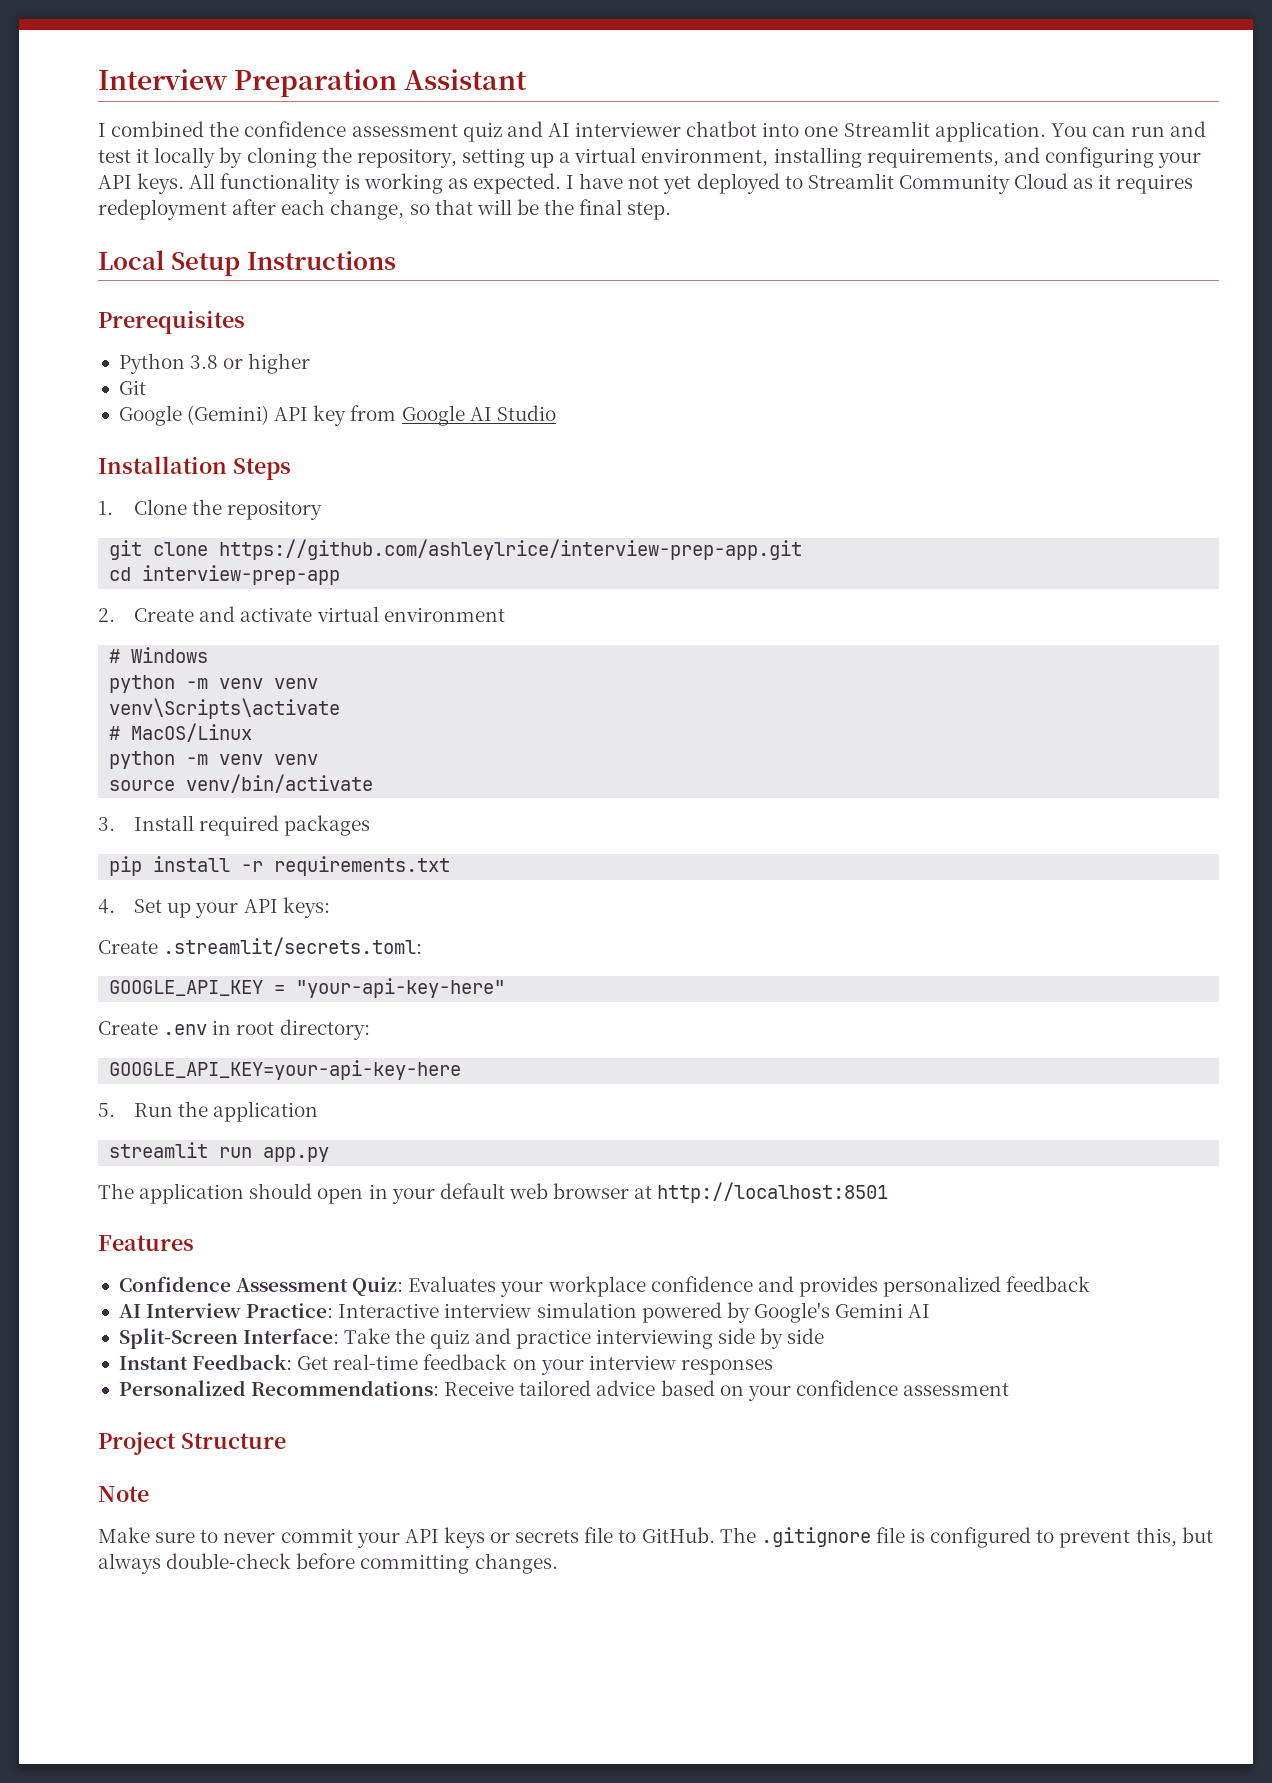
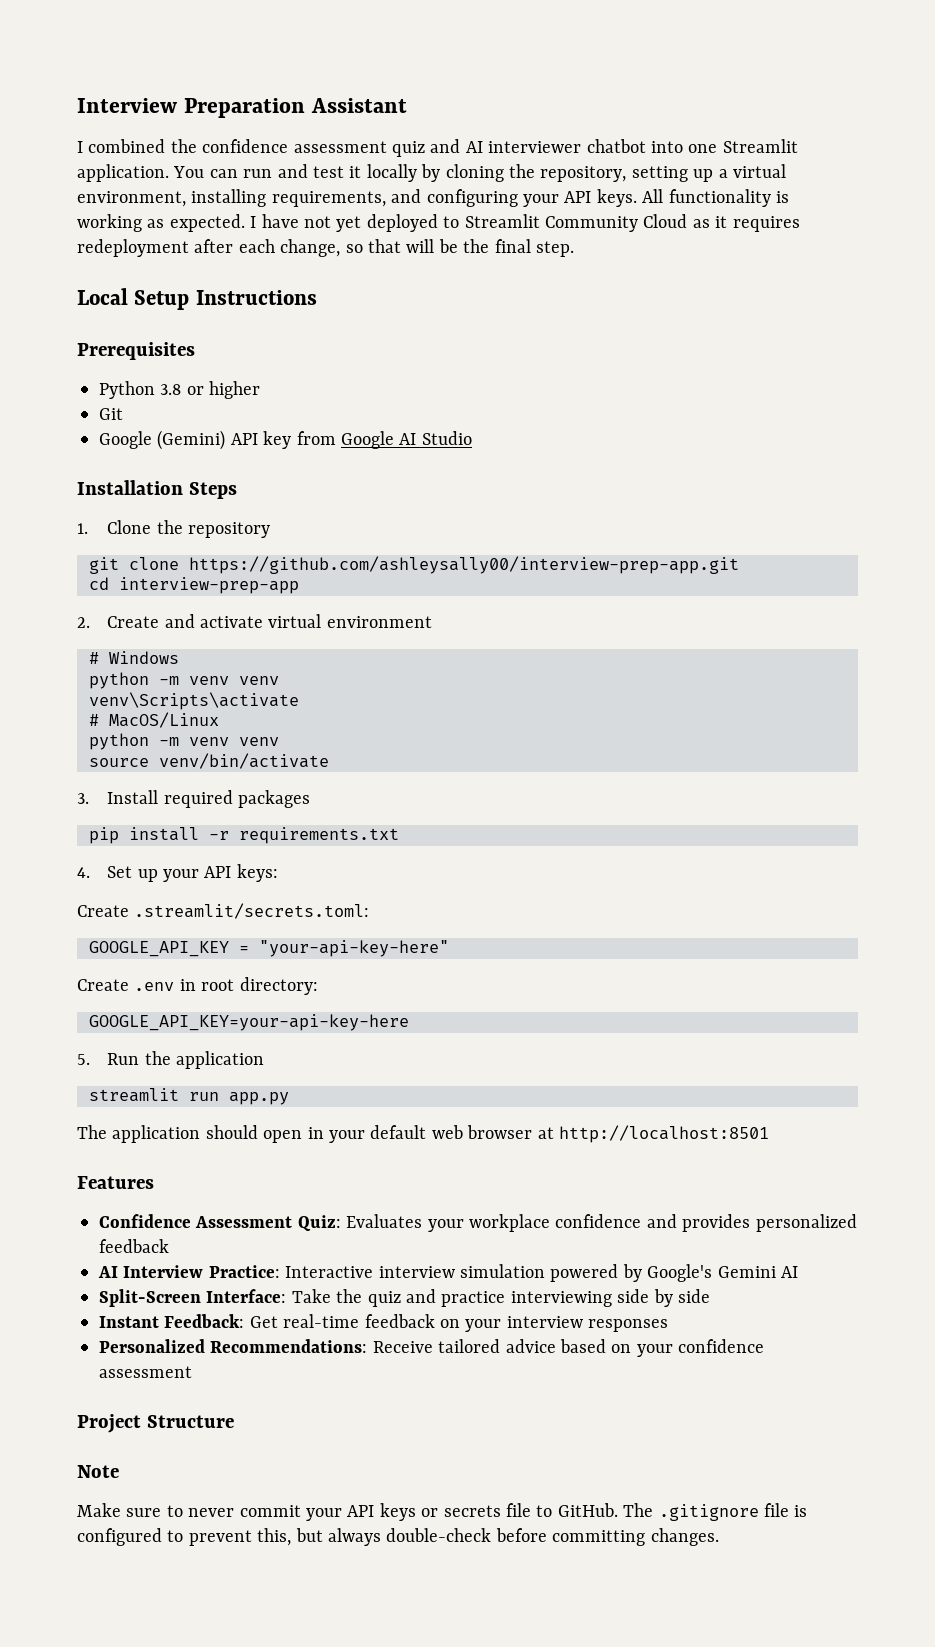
- git clone https://github.com/ashleylrice/interview-prep-app.git
+ git clone https://github.com/ashleysally00/interview-prep-app.git

